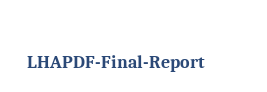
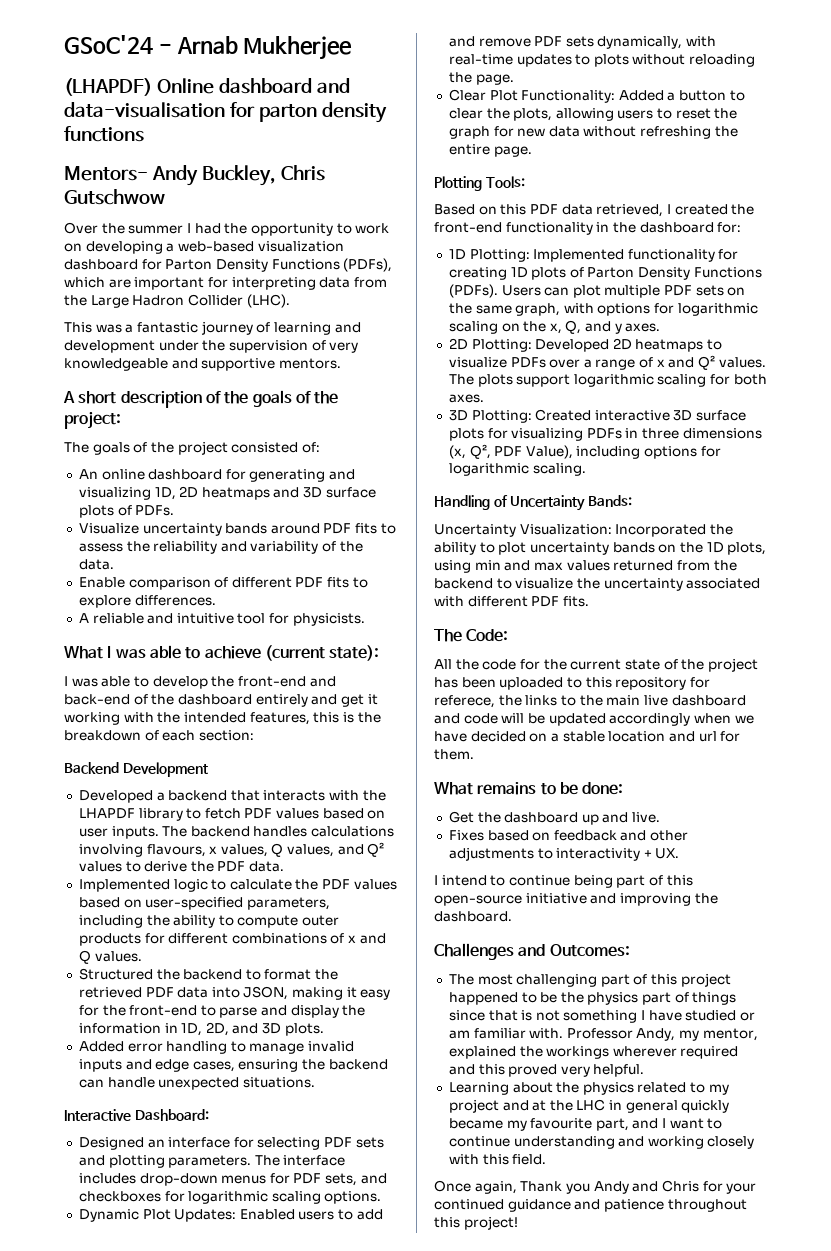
- LHAPDF-Final-Report
+ GSoC'24 - Arnab Mukherjee
+ (LHAPDF) Online dashboard and data-visualisation for parton density functions
+ Mentors- Andy Buckley, Chris Gutschwow
+ Over the summer I had the opportunity to work on developing a web-based visualization dashboard for Parton Density Functions (PDFs), which are important for interpreting data from the Large Hadron Collider (LHC).
+ This was a fantastic journey of learning and development under the supervision of very knowledgeable and supportive mentors.
+ A short description of the goals of the project:
+ The goals of the project consisted of:
+ An online dashboard for generating and visualizing 1D, 2D heatmaps and 3D surface plots of PDFs.
+ Visualize uncertainty bands around PDF fits to assess the reliability and variability of the data.
+ Enable comparison of different PDF fits to explore differences.
+ A reliable and intuitive tool for physicists.
+ What I was able to achieve (current state):
+ I was able to develop the front-end and back-end of the dashboard entirely and get it working with the intended features, this is the breakdown of each section:
+ Backend Development
+ Developed a backend that interacts with the LHAPDF library to fetch PDF values based on user inputs. The backend handles calculations involving flavours, x values, Q values, and Q² values to derive the PDF data.
+ Implemented logic to calculate the PDF values based on user-specified parameters, including the ability to compute outer products for different combinations of x and Q values.
+ Structured the backend to format the retrieved PDF data into JSON, making it easy for the front-end to parse and display the information in 1D, 2D, and 3D plots.
+ Added error handling to manage invalid inputs and edge cases, ensuring the backend can handle unexpected situations.
+ Interactive Dashboard:
+ Designed an interface for selecting PDF sets and plotting parameters. The interface includes drop-down menus for PDF sets, and checkboxes for logarithmic scaling options.
+ Dynamic Plot Updates: Enabled users to add and remove PDF sets dynamically, with real-time updates to plots without reloading the page.
+ Clear Plot Functionality: Added a button to clear the plots, allowing users to reset the graph for new data without refreshing the entire page.
+ Plotting Tools:
+ Based on this PDF data retrieved, I created the front-end functionality in the dashboard for:
+ 1D Plotting: Implemented functionality for creating 1D plots of Parton Density Functions (PDFs). Users can plot multiple PDF sets on the same graph, with options for logarithmic scaling on the x, Q, and y axes.
+ 2D Plotting: Developed 2D heatmaps to visualize PDFs over a range of x and Q² values. The plots support logarithmic scaling for both axes.
+ 3D Plotting: Created interactive 3D surface plots for visualizing PDFs in three dimensions (x, Q², PDF Value), including options for logarithmic scaling.
+ Handling of Uncertainty Bands:
+ Uncertainty Visualization: Incorporated the ability to plot uncertainty bands on the 1D plots, using min and max values returned from the backend to visualize the uncertainty associated with different PDF fits.
+ The Code:
+ All the code for the current state of the project has been uploaded to this repository for referece, the links to the main live dashboard and code will be updated accordingly when we have decided on a stable location and url for them.
+ What remains to be done:
+ Get the dashboard up and live.
+ Fixes based on feedback and other adjustments to interactivity + UX.
+ I intend to continue being part of this open-source initiative and improving the dashboard.
+ Challenges and Outcomes:
+ The most challenging part of this project happened to be the physics part of things since that is not something I have studied or am familiar with. Professor Andy, my mentor, explained the workings wherever required and this proved very helpful.
+ Learning about the physics related to my project and at the LHC in general quickly became my favourite part, and I want to continue understanding and working closely with this field.
+ Once again, Thank you Andy and Chris for your continued guidance and patience throughout this project!

